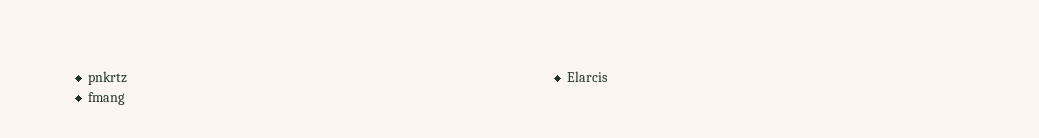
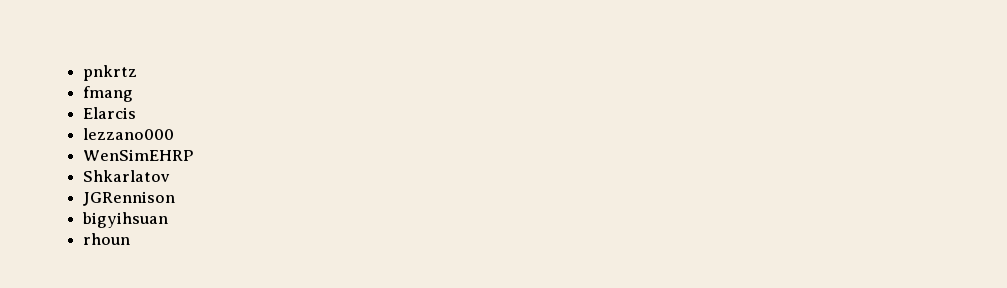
+ lezzano000
+ WenSimEHRP
+ Shkarlatov
+ JGRennison
+ bigyihsuan
+ rhoun

